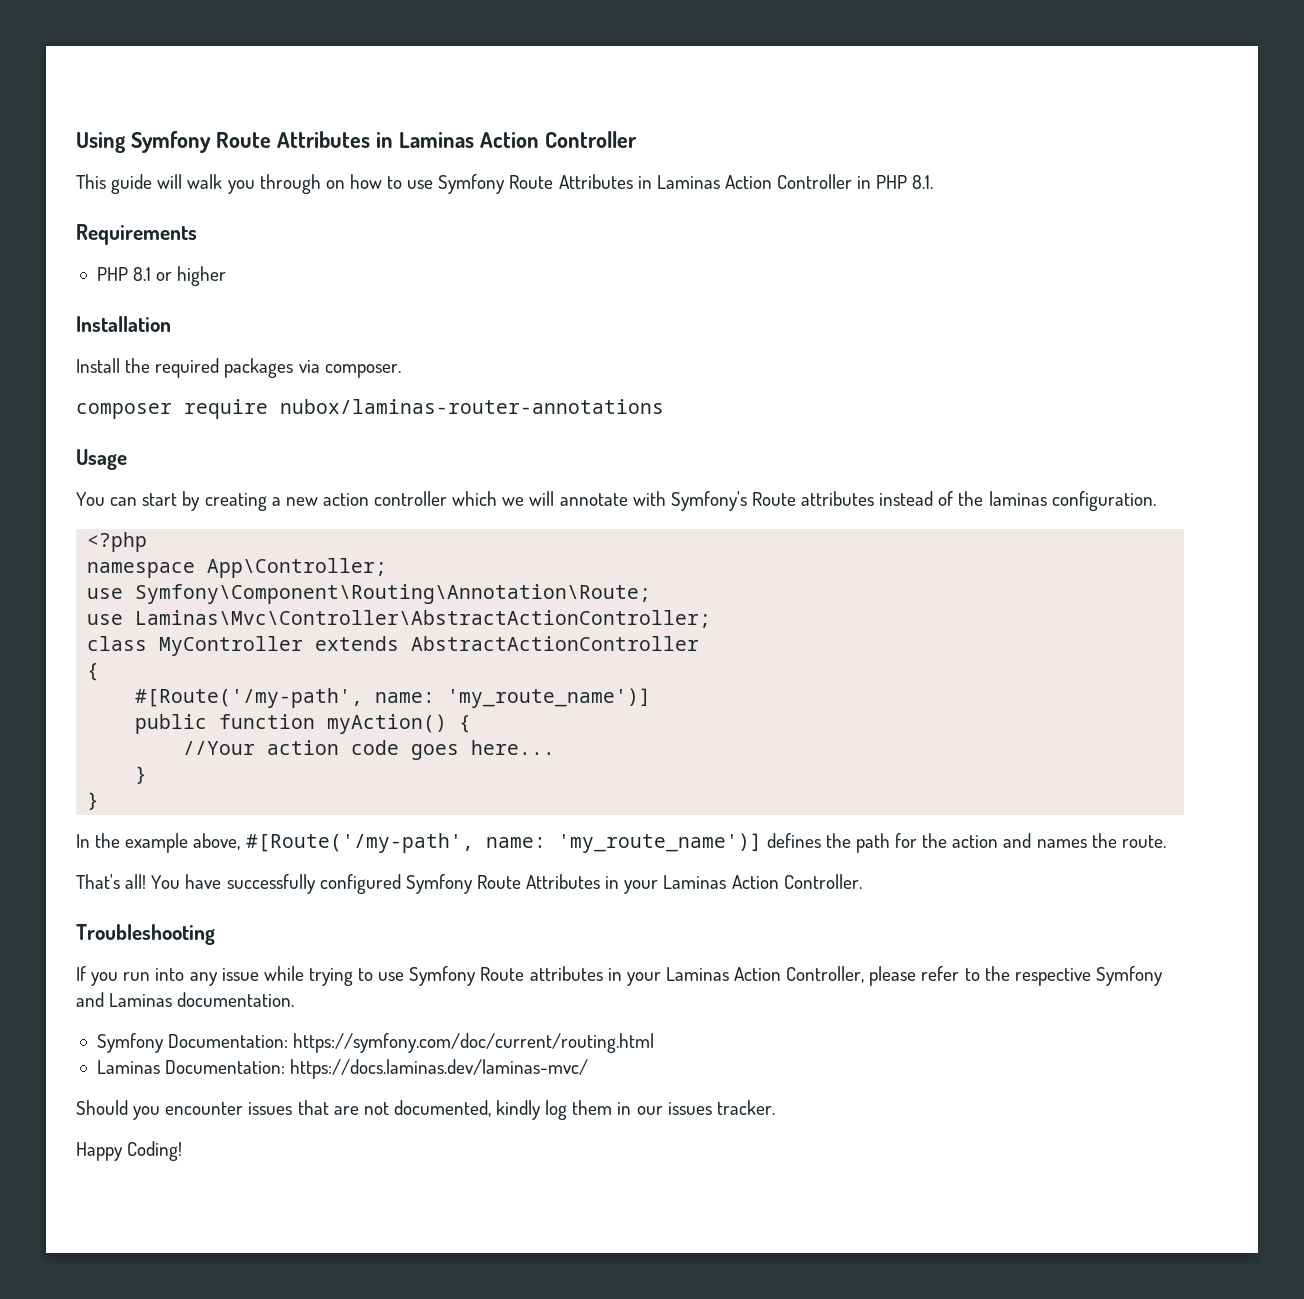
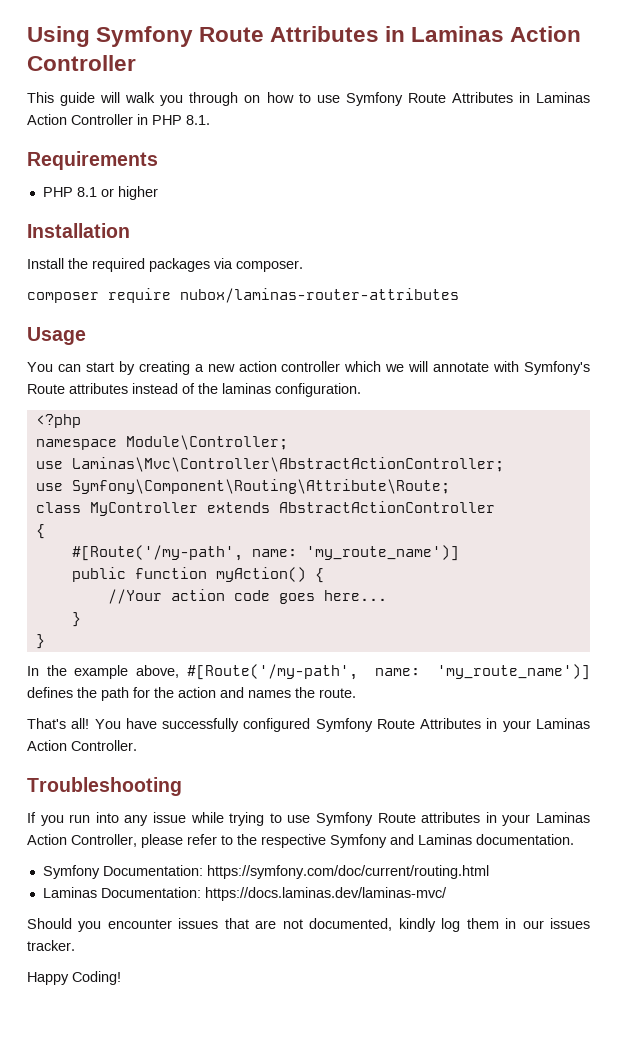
- composer require nubox/laminas-router-annotations
+ composer require nubox/laminas-router-attributes
- namespace App\Controller;
- use Symfony\Component\Routing\Annotation\Route;
+ namespace Module\Controller;
+ use Symfony\Component\Routing\Attribute\Route;

